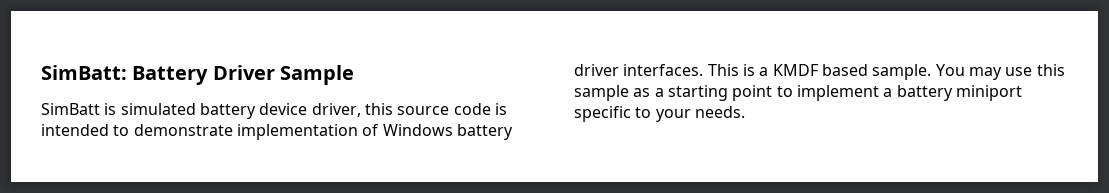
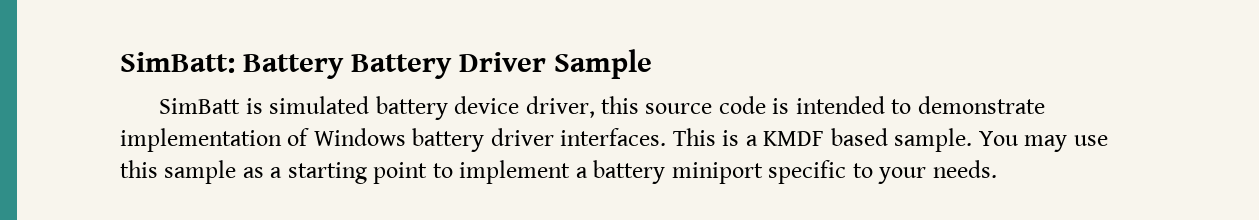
- SimBatt: Battery Driver Sample
+ SimBatt: Battery Battery Driver Sample

